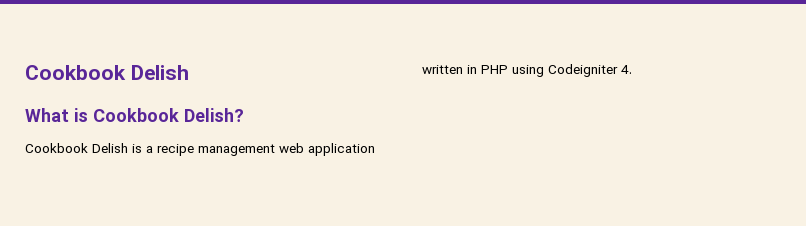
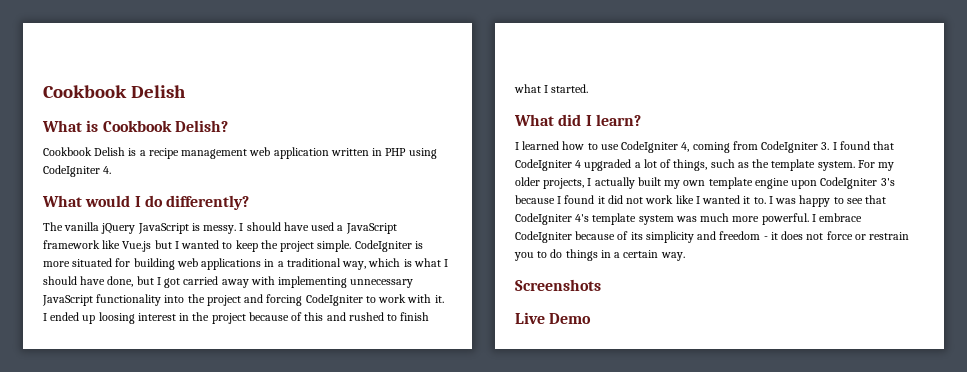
- Cookbook Delish is a recipe management web application written in PHP using Codeigniter 4.
+ Cookbook Delish is a recipe management web application written in PHP using CodeIgniter 4.
+ What would I do differently?
+ The vanilla jQuery JavaScript is messy. I should have used a JavaScript framework like Vue.js but I wanted to keep the project simple. CodeIgniter is more situated for building web applications in a traditional way, which is what I should have done, but I got carried away with implementing unnecessary JavaScript functionality into the project and forcing CodeIgniter to work with it. I ended up loosing interest in the project because of this and rushed to finish what I started.
+ What did I learn?
+ I learned how to use CodeIgniter 4, coming from CodeIgniter 3. I found that CodeIgniter 4 upgraded a lot of things, such as the template system. For my older projects, I actually built my own template engine upon CodeIgniter 3's because I found it did not work like I wanted it to. I was happy to see that CodeIgniter 4's template system was much more powerful. I embrace CodeIgniter because of its simplicity and freedom - it does not force or restrain you to do things in a certain way.
+ Screenshots
+ Live Demo

